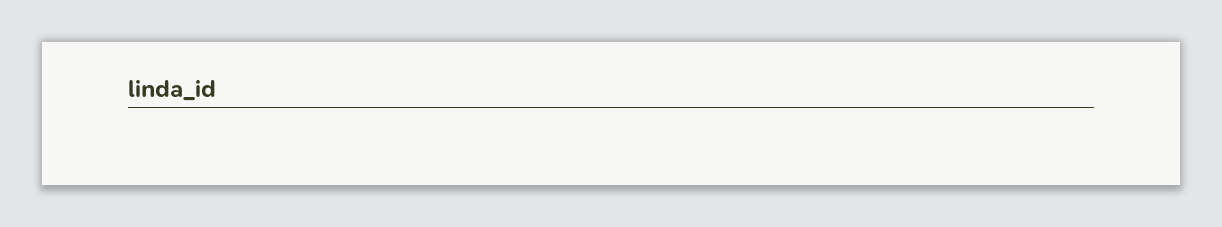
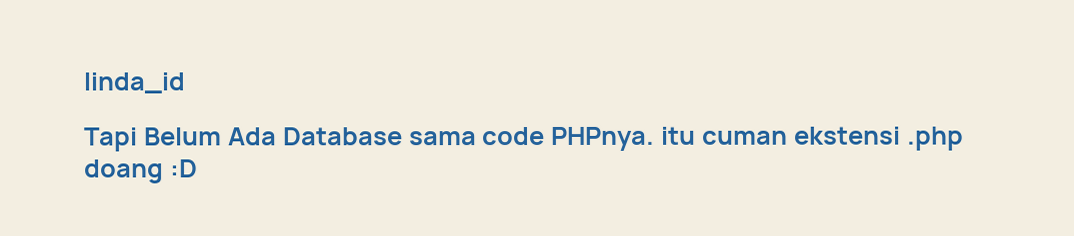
+ Tapi Belum Ada Database sama code PHPnya. itu cuman ekstensi .php doang :D

